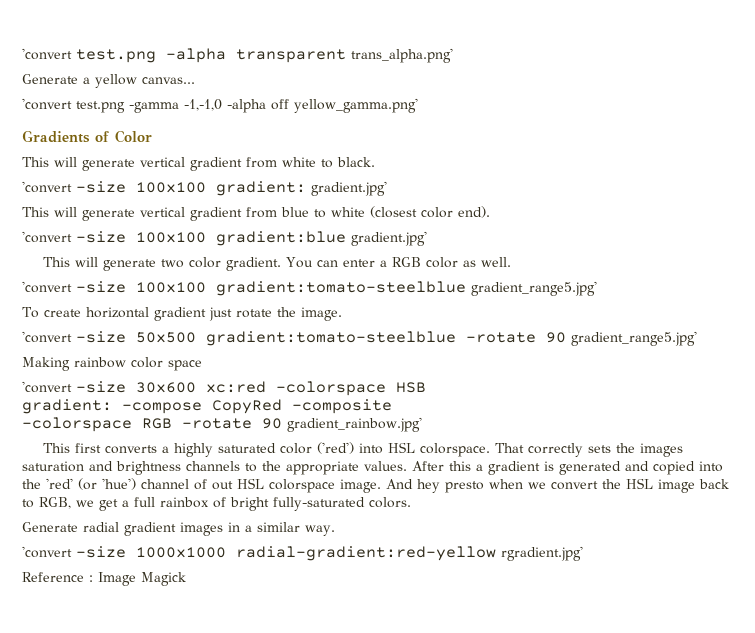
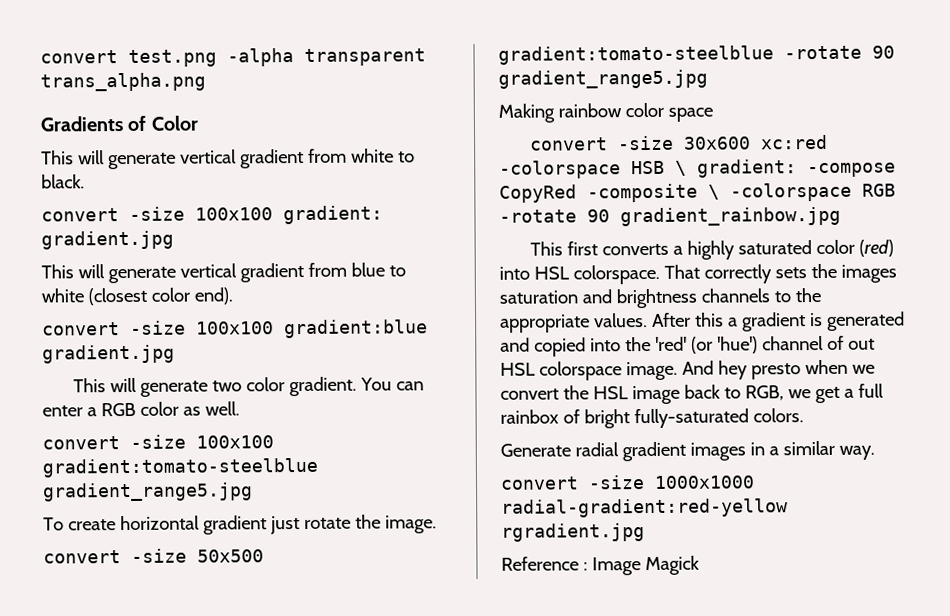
- 'convert test.png -alpha transparent trans_alpha.png'
- Generate a yellow canvas...
- 'convert test.png -gamma -1,-1,0 -alpha off yellow_gamma.png'
+ convert test.png -alpha transparent trans_alpha.png
- 'convert -size 100x100 gradient: gradient.jpg'
+ convert -size 100x100 gradient: gradient.jpg
- 'convert -size 100x100 gradient:blue gradient.jpg'
+ convert -size 100x100 gradient:blue gradient.jpg
- 'convert -size 100x100 gradient:tomato-steelblue gradient_range5.jpg'
+ convert -size 100x100 gradient:tomato-steelblue gradient_range5.jpg
- 'convert -size 50x500 gradient:tomato-steelblue -rotate 90 gradient_range5.jpg'
+ convert -size 50x500 gradient:tomato-steelblue -rotate 90 gradient_range5.jpg
- 'convert -size 30x600 xc:red -colorspace HSB
- gradient: -compose CopyRed -composite
- -colorspace RGB -rotate 90 gradient_rainbow.jpg'
+ convert -size 30x600 xc:red -colorspace HSB \ gradient: -compose CopyRed -composite \ -colorspace RGB -rotate 90 gradient_rainbow.jpg
- This first converts a highly saturated color ('red') into HSL colorspace.
+ This first converts a highly saturated color (red) into HSL colorspace.
- 'convert -size 1000x1000 radial-gradient:red-yellow rgradient.jpg'
+ convert -size 1000x1000 radial-gradient:red-yellow rgradient.jpg

